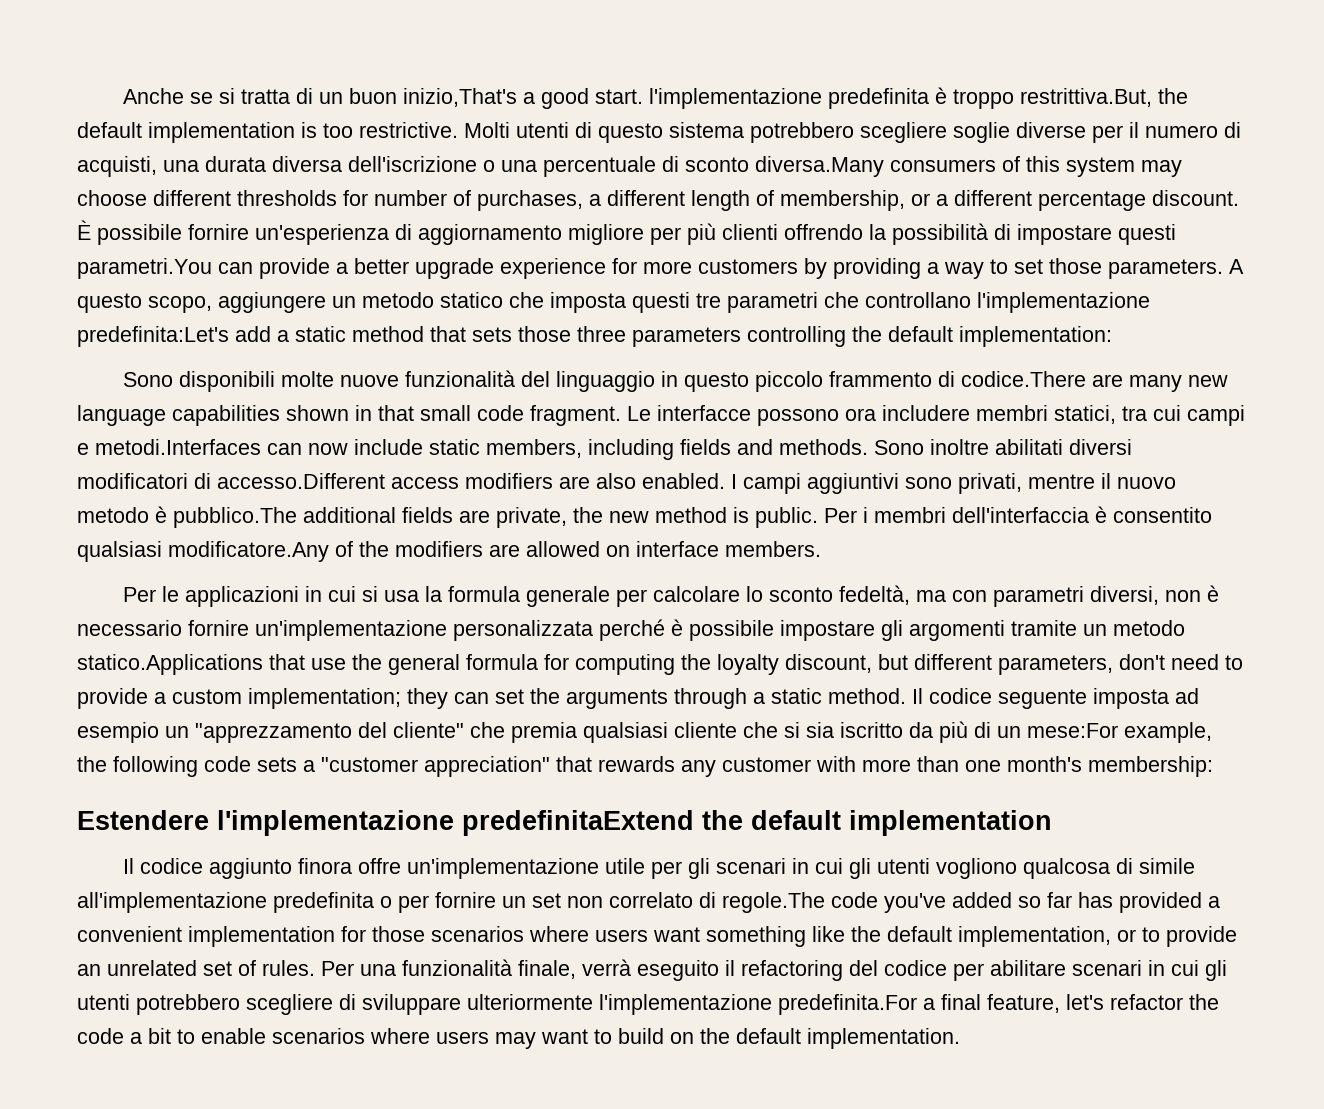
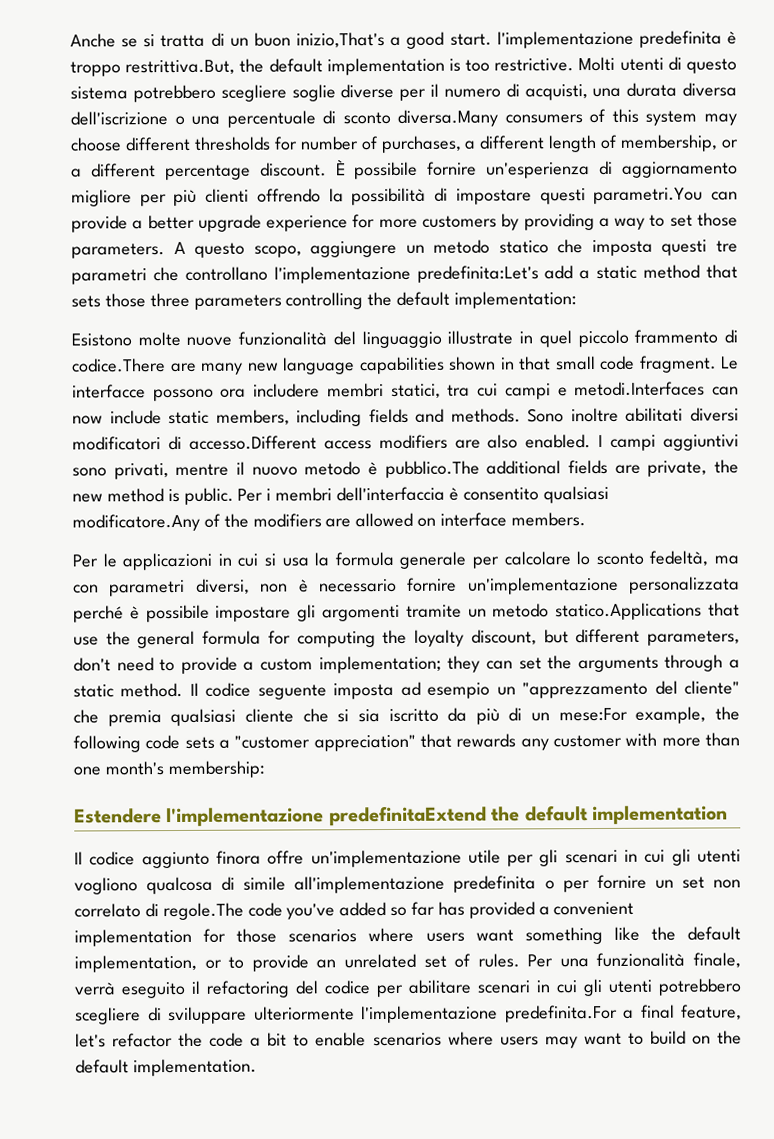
- Sono disponibili molte nuove funzionalità del linguaggio in questo piccolo frammento di codice.There are many new language capabilities shown in that small code fragment.
+ Esistono molte nuove funzionalità del linguaggio illustrate in quel piccolo frammento di codice.There are many new language capabilities shown in that small code fragment.

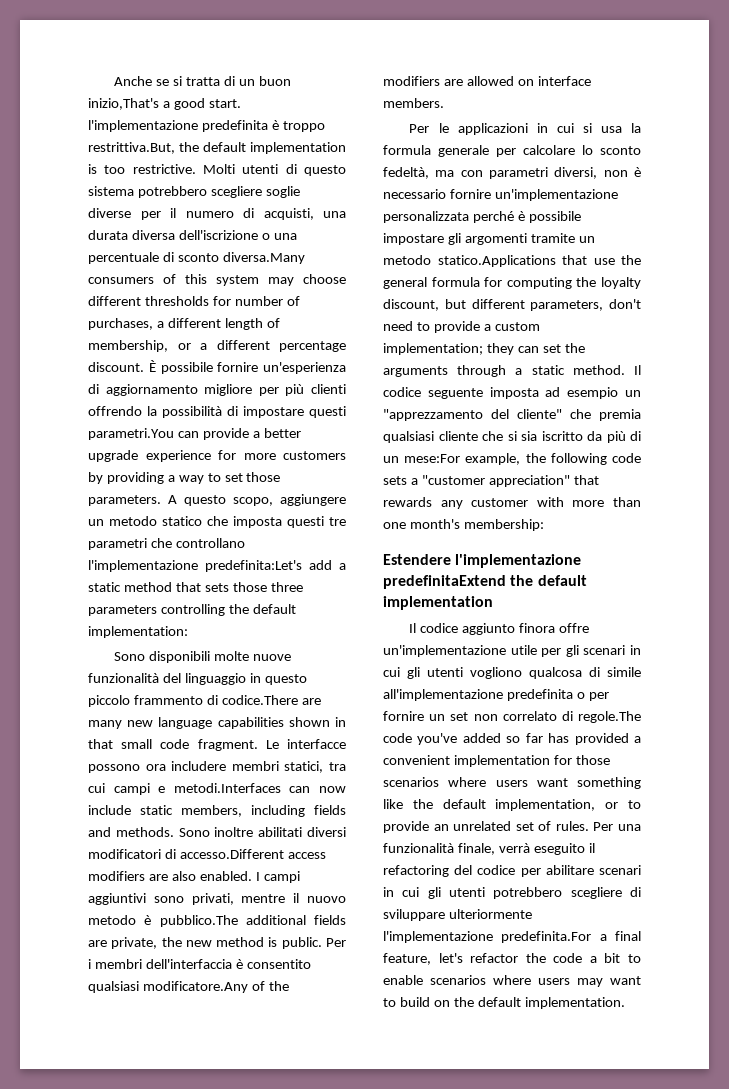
- Esistono molte nuove funzionalità del linguaggio illustrate in quel piccolo frammento di codice.There are many new language capabilities shown in that small code fragment.
+ Sono disponibili molte nuove funzionalità del linguaggio in questo piccolo frammento di codice.There are many new language capabilities shown in that small code fragment.

